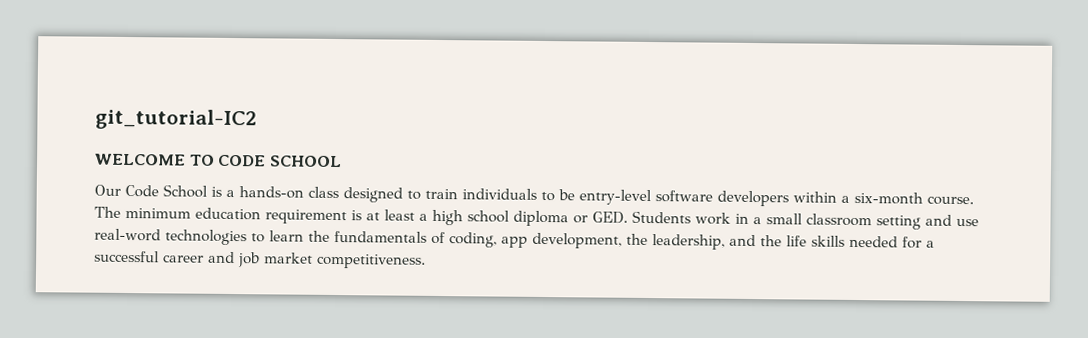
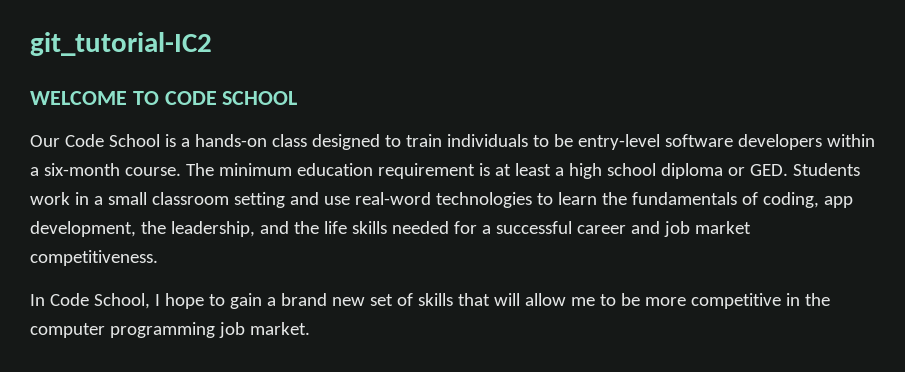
+ In Code School, I hope to gain a brand new set of skills that will allow me to be more competitive in the computer programming job market.

